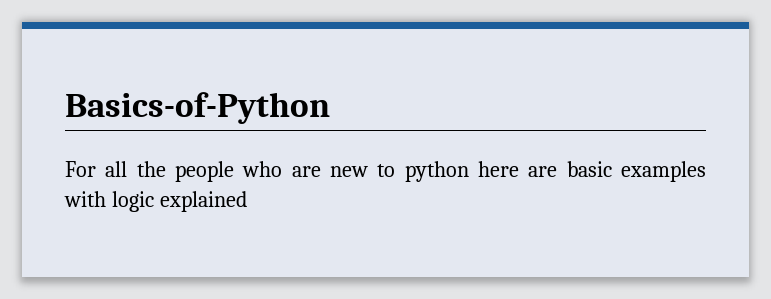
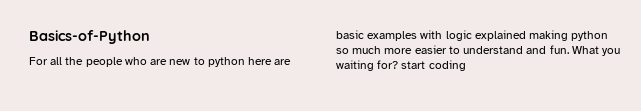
- For all the people who are new to python here are basic examples with logic explained
+ For all the people who are new to python here are basic examples with logic explained making python so much more easier to understand and fun. What you waiting for? start coding

